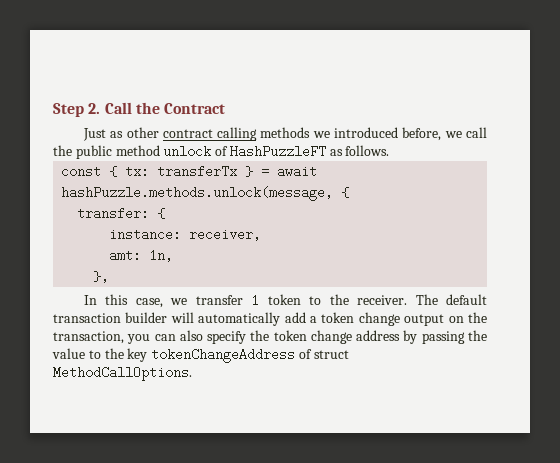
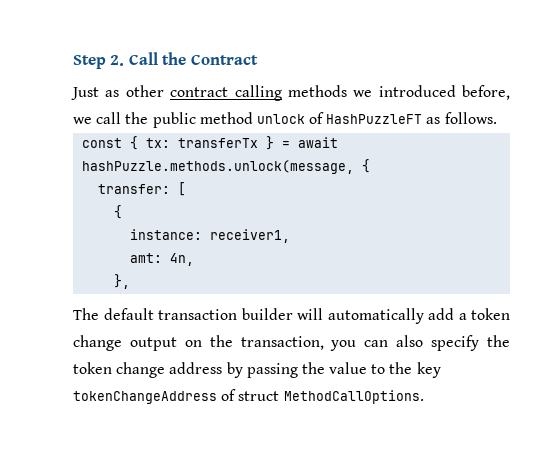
- transfer: {
+ transfer: [
+ {
- instance: receiver,
+ instance: receiver1,
- amt: 1n,
+ amt: 4n,
- In this case, we transfer 1 token to the receiver.

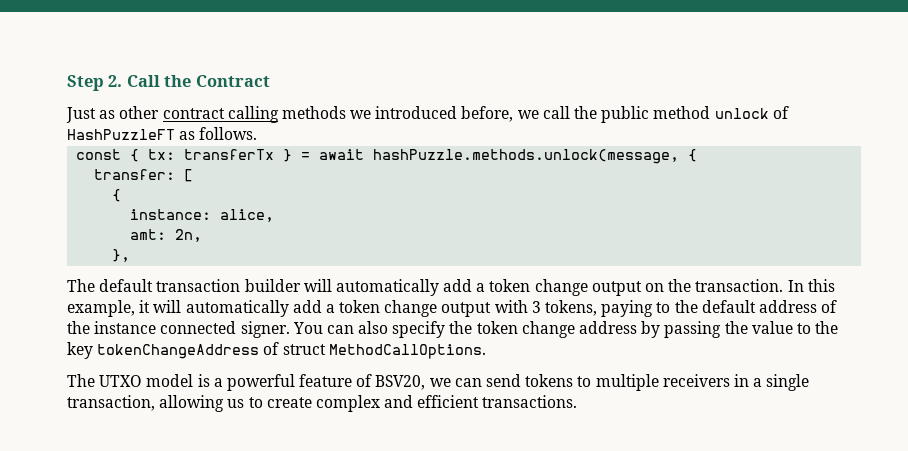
- instance: receiver1,
+ instance: alice,
- amt: 4n,
+ amt: 2n,
- The default transaction builder will automatically add a token change output on the transaction, you can also specify the token change address by passing the value to the key tokenChangeAddress of struct MethodCallOptions.
+ The default transaction builder will automatically add a token change output on the transaction. In this example, it will automatically add a token change output with 3 tokens, paying to the default address of the instance connected signer. You can also specify the token change address by passing the value to the key tokenChangeAddress of struct MethodCallOptions.
+ The UTXO model is a powerful feature of BSV20, we can send tokens to multiple receivers in a single transaction, allowing us to create complex and efficient transactions.

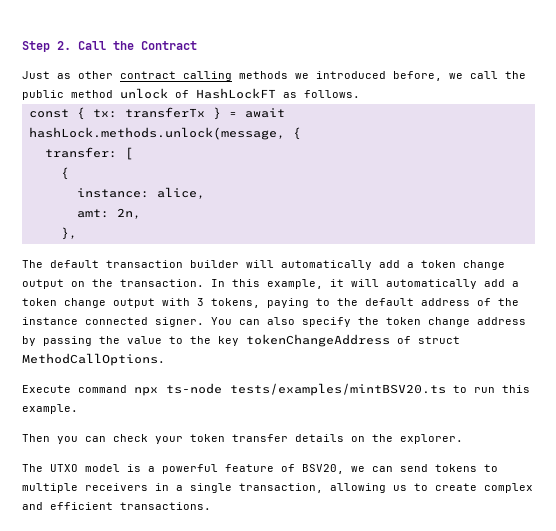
- Just as other contract calling methods we introduced before, we call the public method unlock of HashPuzzleFT as follows.
+ Just as other contract calling methods we introduced before, we call the public method unlock of HashLockFT as follows.
- const { tx: transferTx } = await hashPuzzle.methods.unlock(message, {
+ const { tx: transferTx } = await hashLock.methods.unlock(message, {
+ Execute command npx ts-node tests/examples/mintBSV20.ts to run this example.
+ Then you can check your token transfer details on the explorer.

